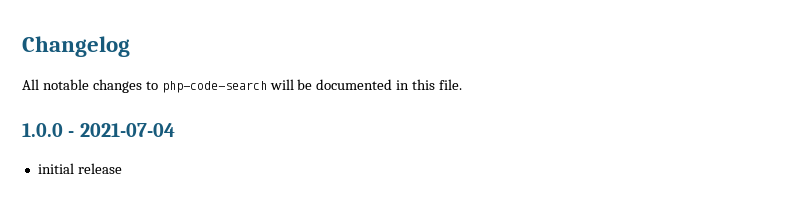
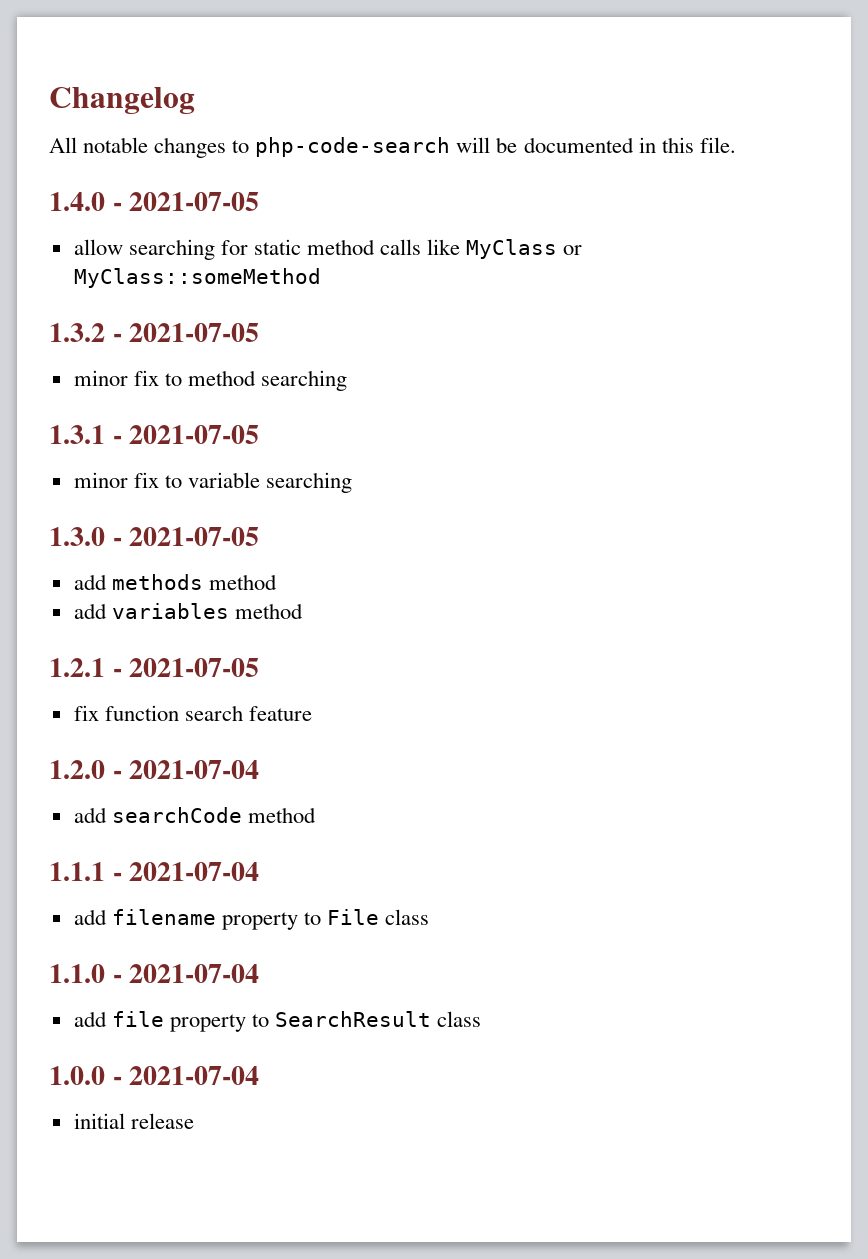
+ 1.4.0 - 2021-07-05
+ allow searching for static method calls like MyClass or MyClass::someMethod
+ 1.3.2 - 2021-07-05
+ minor fix to method searching
+ 1.3.1 - 2021-07-05
+ minor fix to variable searching
+ 1.3.0 - 2021-07-05
+ add methods method
+ add variables method
+ 1.2.1 - 2021-07-05
+ fix function search feature
+ 1.2.0 - 2021-07-04
+ add searchCode method
+ 1.1.1 - 2021-07-04
+ add filename property to File class
+ 1.1.0 - 2021-07-04
+ add file property to SearchResult class

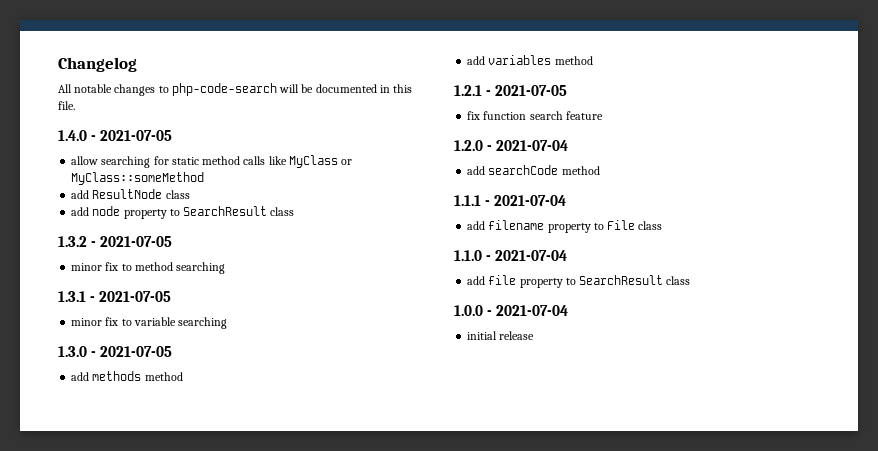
+ add ResultNode class
+ add node property to SearchResult class

